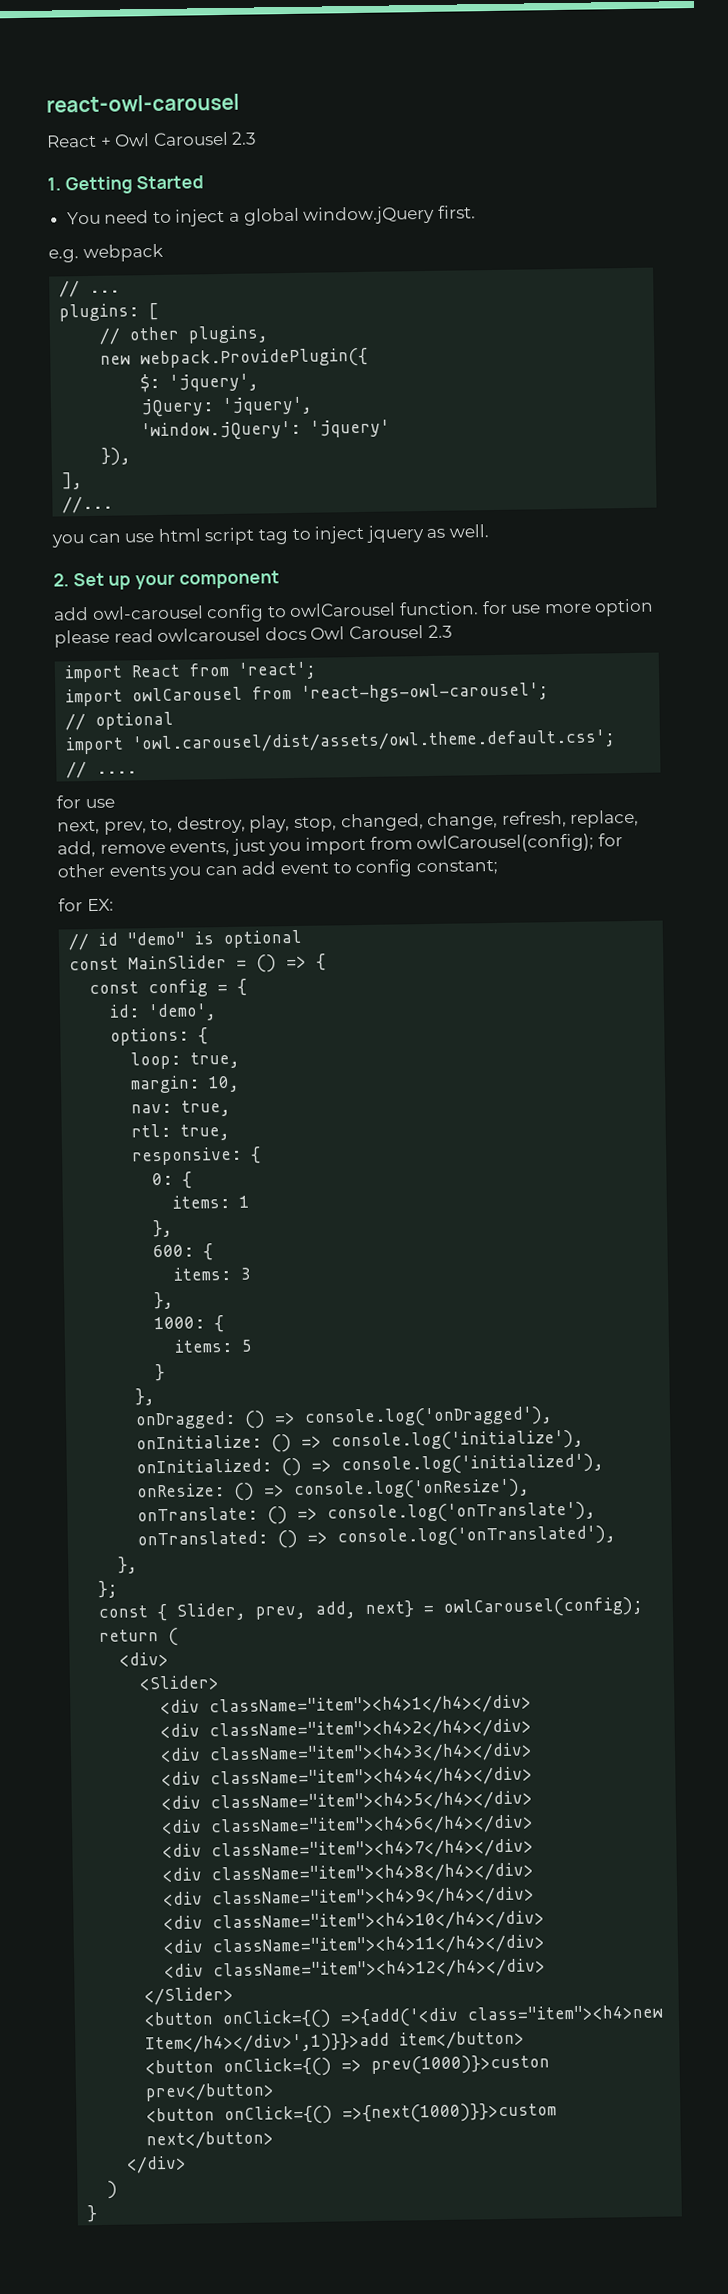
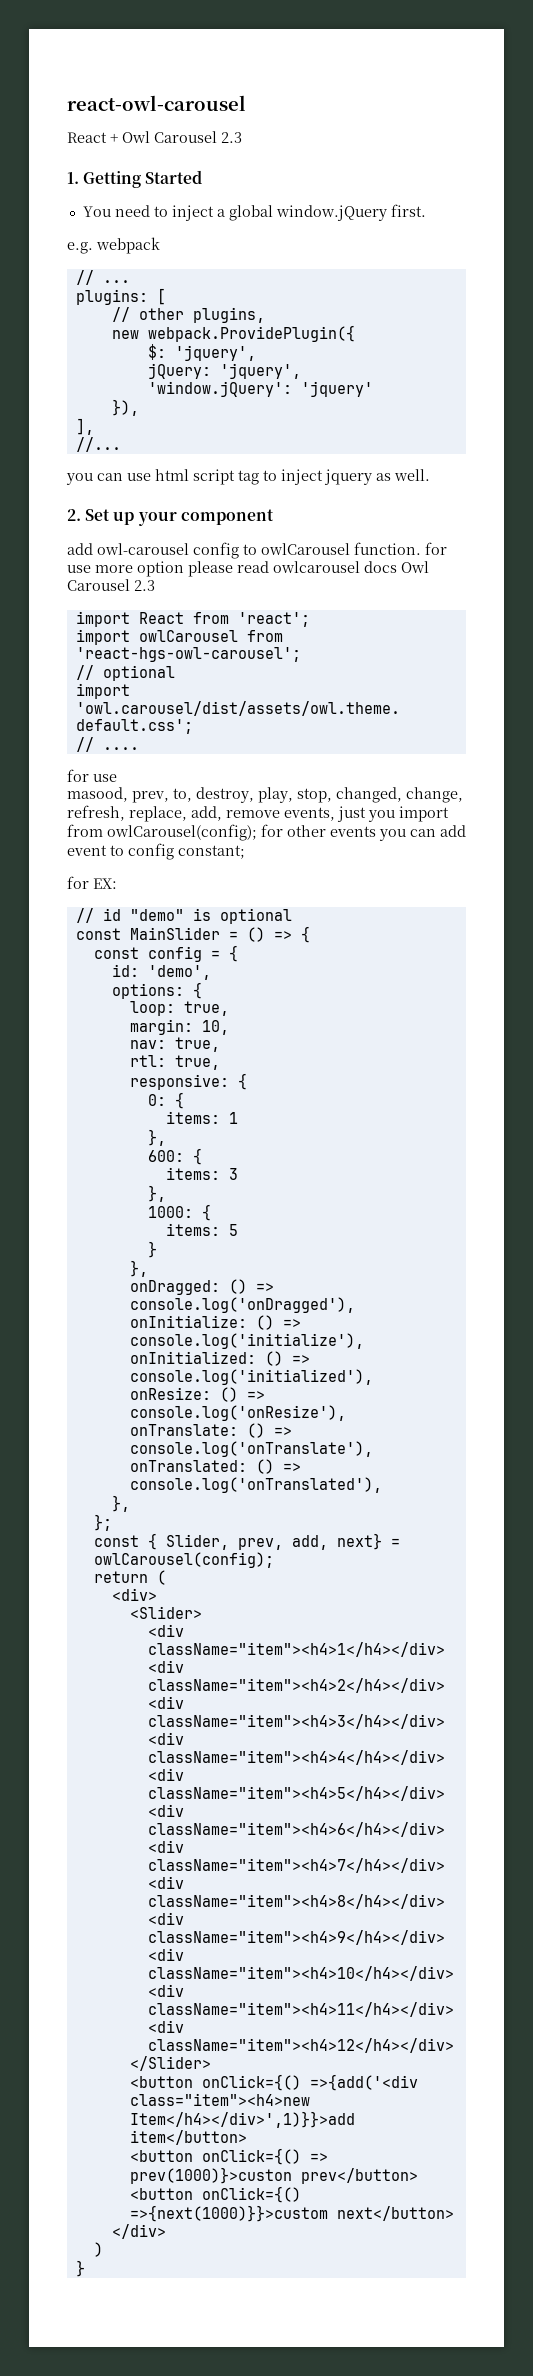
- next, prev, to, destroy, play, stop, changed, change, refresh, replace, add, remove events, just you import from owlCarousel(config); for other events you can add event to config constant;
+ masood, prev, to, destroy, play, stop, changed, change, refresh, replace, add, remove events, just you import from owlCarousel(config); for other events you can add event to config constant;

